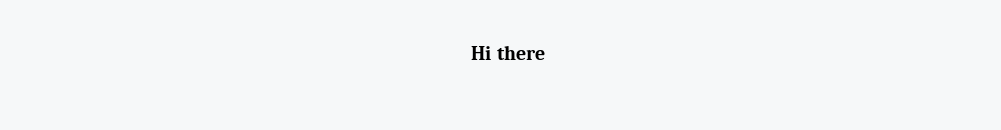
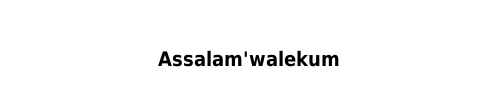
- Hi there
+ Assalam'walekum

